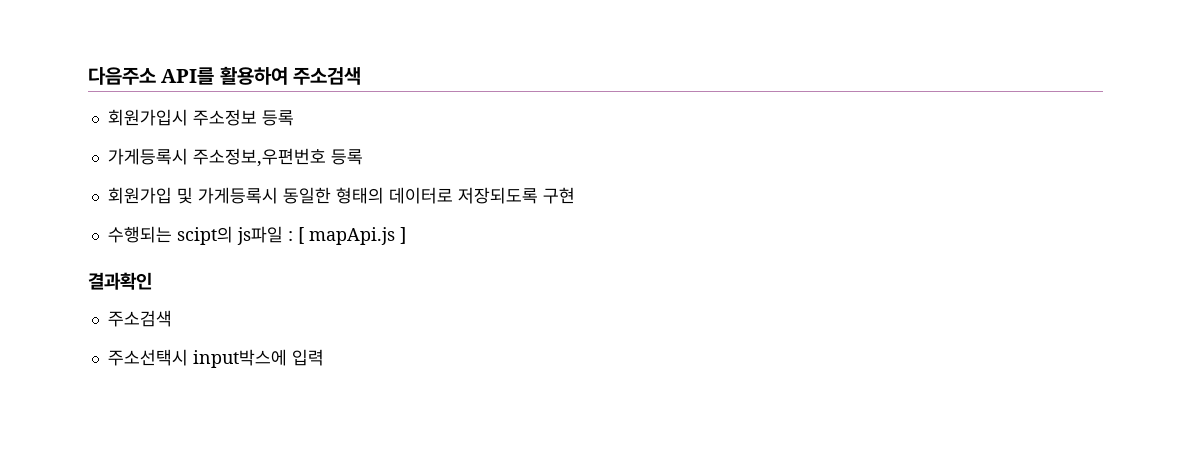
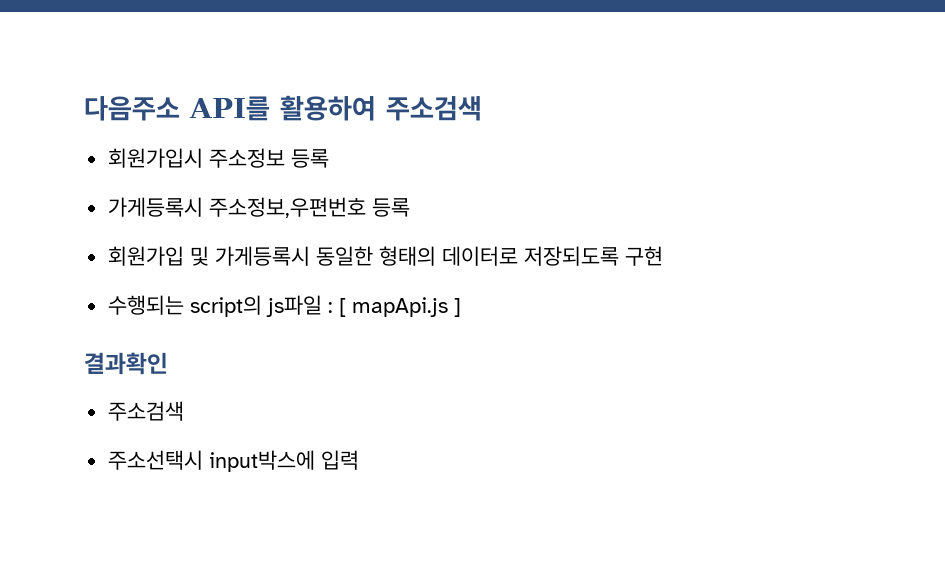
- 수행되는 scipt의 js파일 : [ mapApi.js ]
+ 수행되는 script의 js파일 : [ mapApi.js ]

